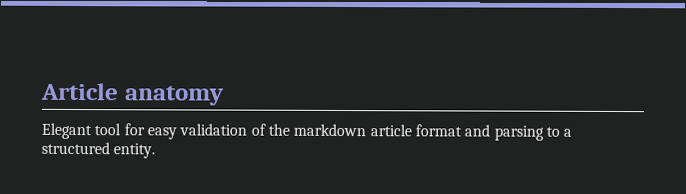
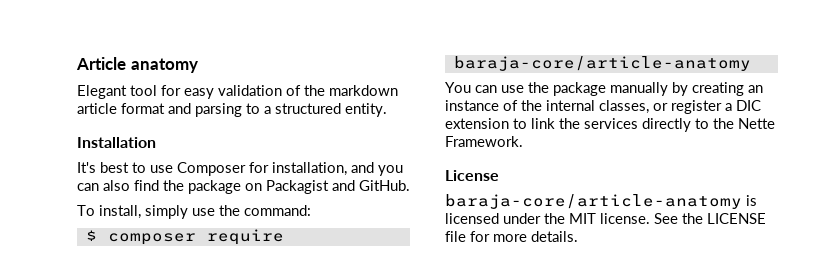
+ Installation
+ It's best to use Composer for installation, and you can also find the package on Packagist and GitHub.
+ To install, simply use the command:
+ $ composer require baraja-core/article-anatomy
+ You can use the package manually by creating an instance of the internal classes, or register a DIC extension to link the services directly to the Nette Framework.
+ License
+ baraja-core/article-anatomy is licensed under the MIT license. See the LICENSE file for more details.

